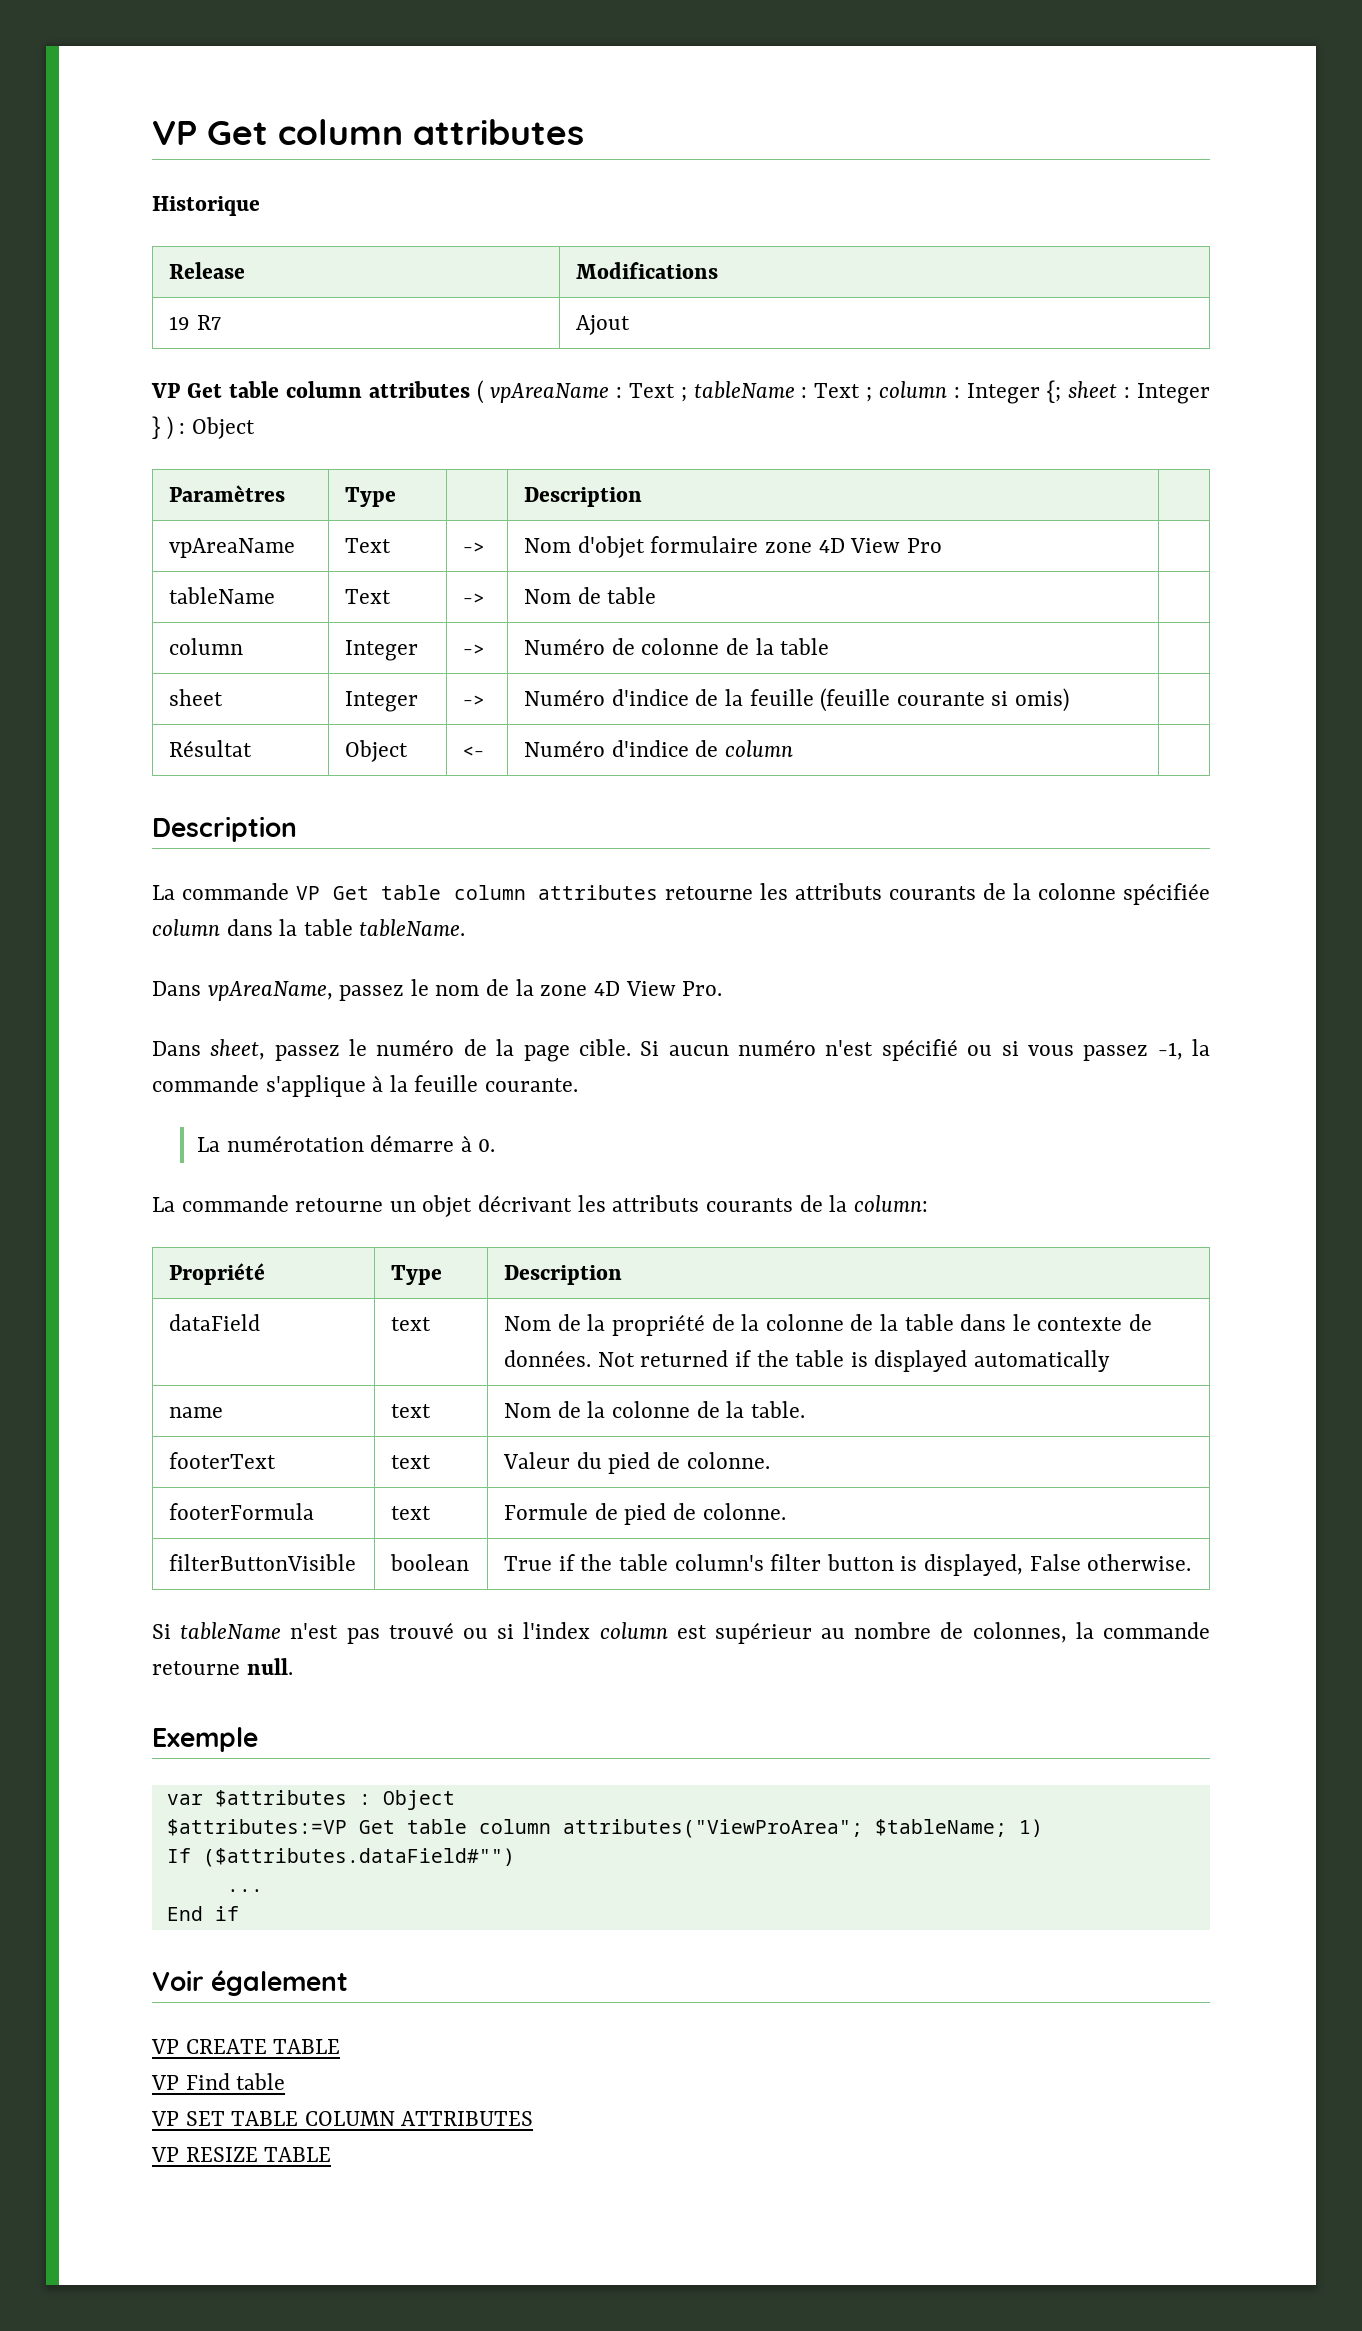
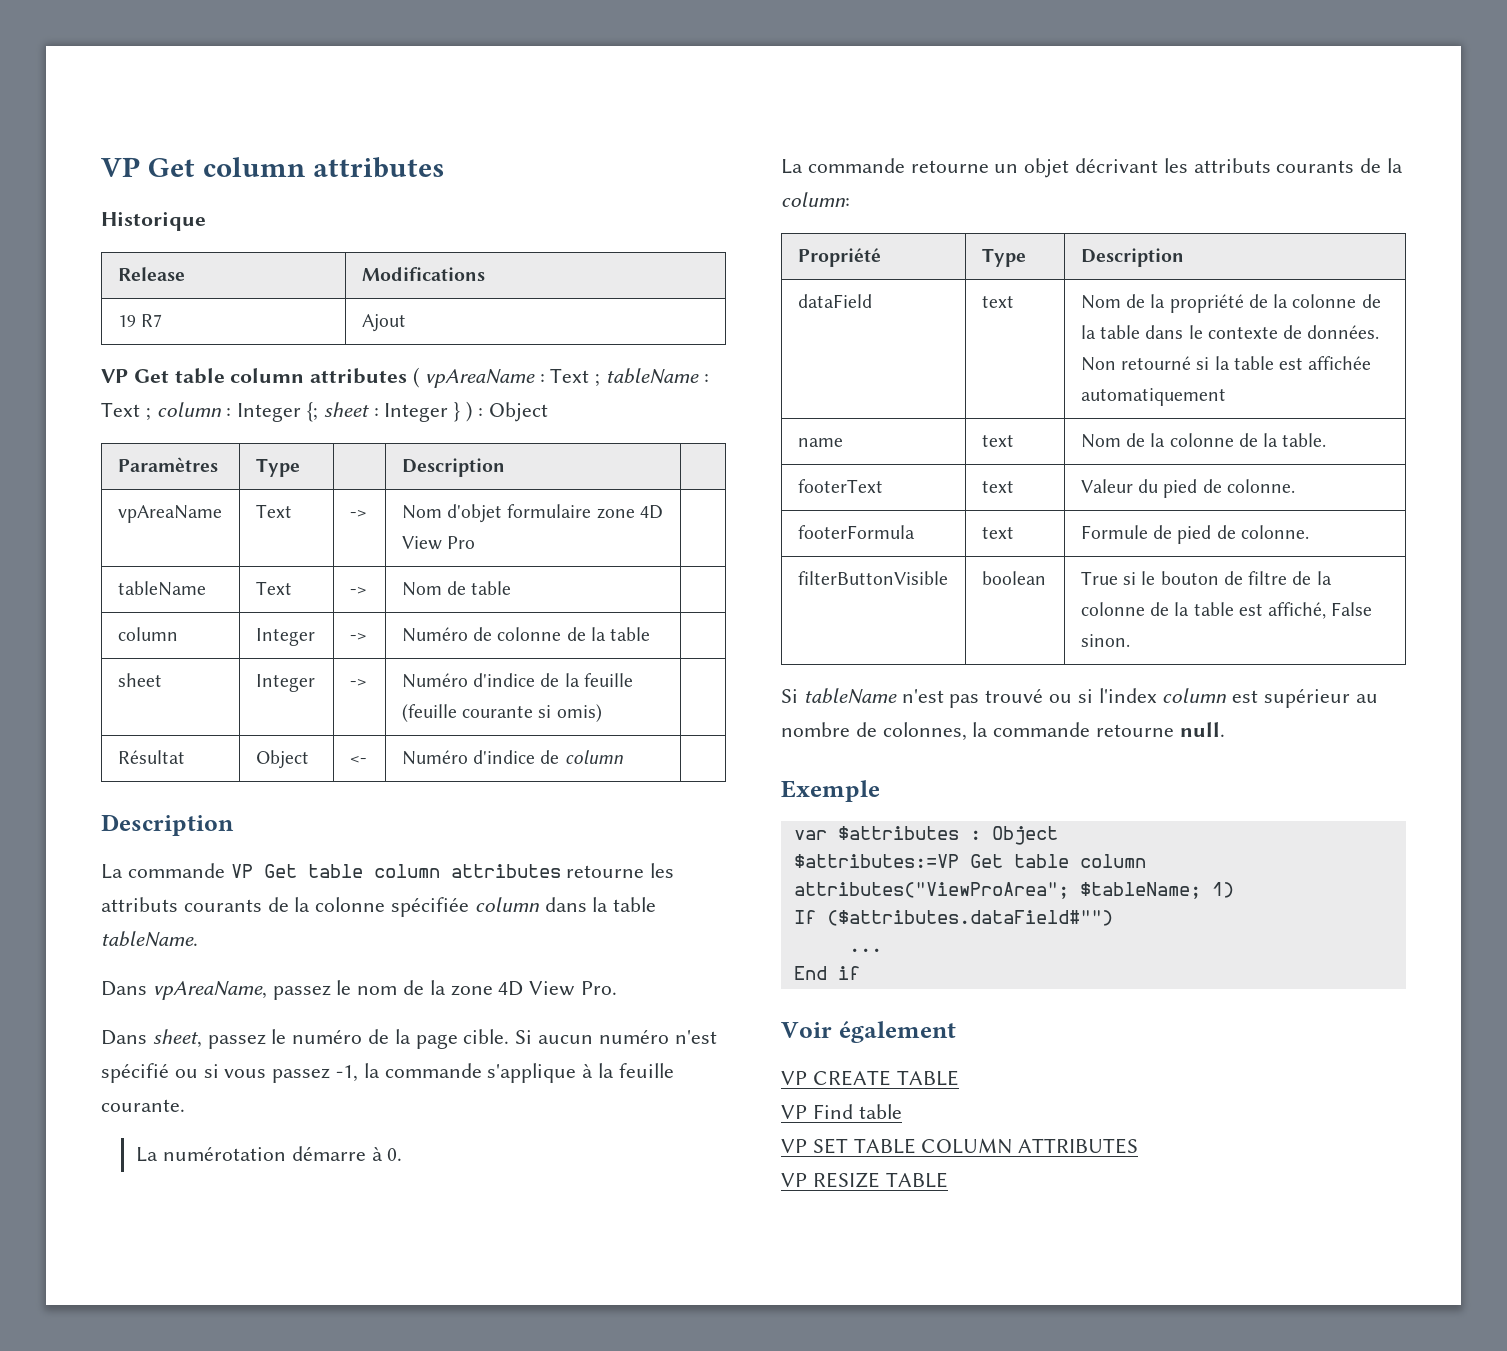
- dataField | text | Nom de la propriété de la colonne de la table dans le contexte de données. Not returned if the table is displayed automatically
+ dataField | text | Nom de la propriété de la colonne de la table dans le contexte de données. Non retourné si la table est affichée automatiquement
- filterButtonVisible | boolean | True if the table column's filter button is displayed, False otherwise.
+ filterButtonVisible | boolean | True si le bouton de filtre de la colonne de la table est affiché, False sinon.

